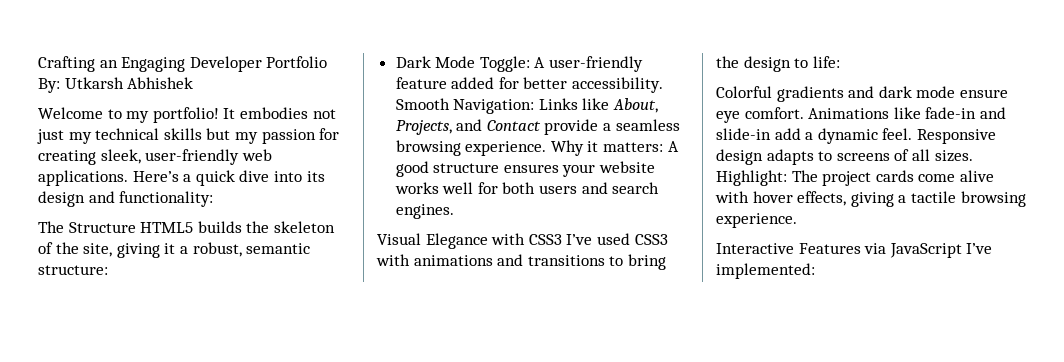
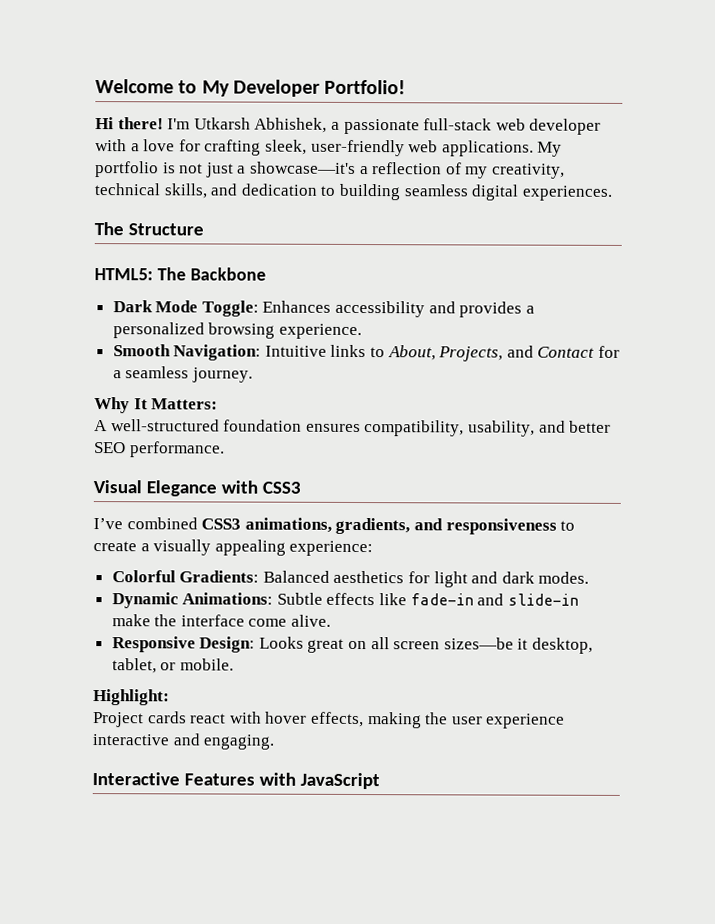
- Crafting an Engaging Developer Portfolio By: Utkarsh Abhishek
- Welcome to my portfolio! It embodies not just my technical skills but my passion for creating sleek, user-friendly web applications. Here’s a quick dive into its design and functionality:
- The Structure HTML5 builds the skeleton of the site, giving it a robust, semantic structure:
- Dark Mode Toggle: A user-friendly feature added for better accessibility. Smooth Navigation: Links like About, Projects, and Contact provide a seamless browsing experience. Why it matters: A good structure ensures your website works well for both users and search engines.
- Visual Elegance with CSS3 I’ve used CSS3 with animations and transitions to bring the design to life:
- Colorful gradients and dark mode ensure eye comfort. Animations like fade-in and slide-in add a dynamic feel. Responsive design adapts to screens of all sizes. Highlight: The project cards come alive with hover effects, giving a tactile browsing experience.
- Interactive Features via JavaScript I’ve implemented:
+ Welcome to My Developer Portfolio!
+ Hi there! I'm Utkarsh Abhishek, a passionate full-stack web developer with a love for crafting sleek, user-friendly web applications. My portfolio is not just a showcase—it's a reflection of my creativity, technical skills, and dedication to building seamless digital experiences.
+ The Structure
+ HTML5: The Backbone
+ Dark Mode Toggle: Enhances accessibility and provides a personalized browsing experience.
+ Smooth Navigation: Intuitive links to About, Projects, and Contact for a seamless journey.
+ Why It Matters:
+ A well-structured foundation ensures compatibility, usability, and better SEO performance.
+ Visual Elegance with CSS3
+ I’ve combined CSS3 animations, gradients, and responsiveness to create a visually appealing experience:
+ Colorful Gradients: Balanced aesthetics for light and dark modes.
+ Dynamic Animations: Subtle effects like fade-in and slide-in make the interface come alive.
+ Responsive Design: Looks great on all screen sizes—be it desktop, tablet, or mobile.
+ Highlight:
+ Project cards react with hover effects, making the user experience interactive and engaging.
+ Interactive Features with JavaScript

